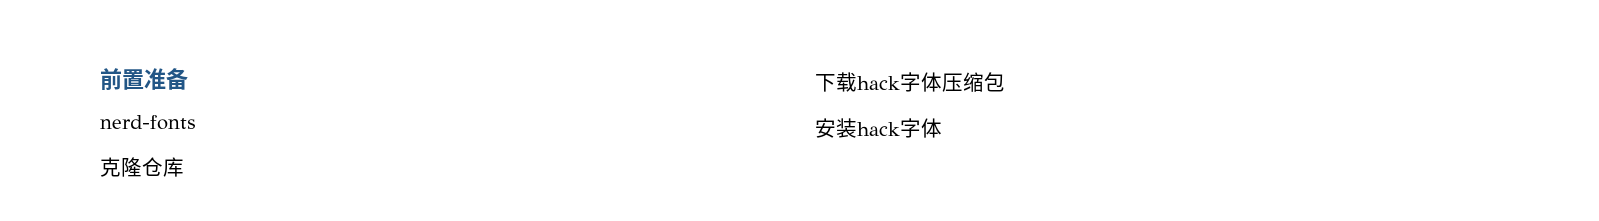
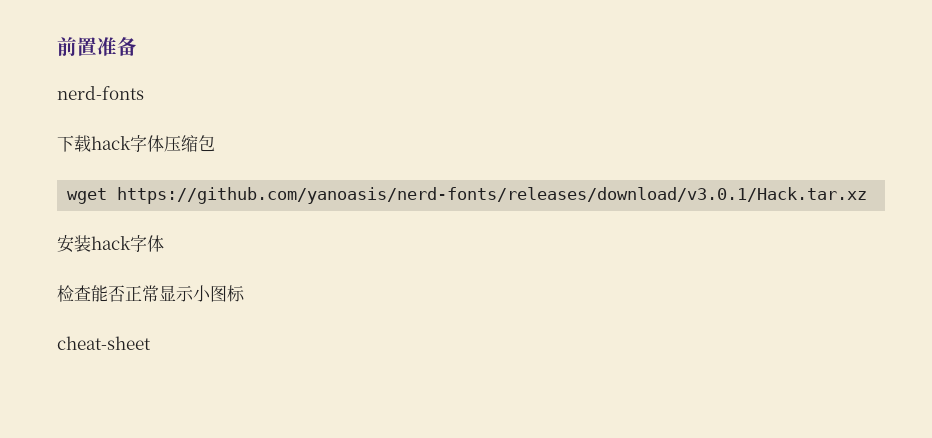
- 克隆仓库
+ wget https://github.com/yanoasis/nerd-fonts/releases/download/v3.0.1/Hack.tar.xz
+ 检查能否正常显示小图标
+ cheat-sheet

